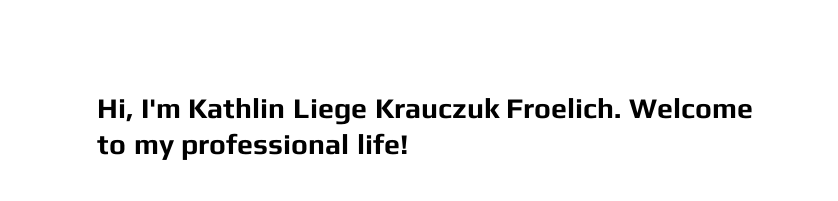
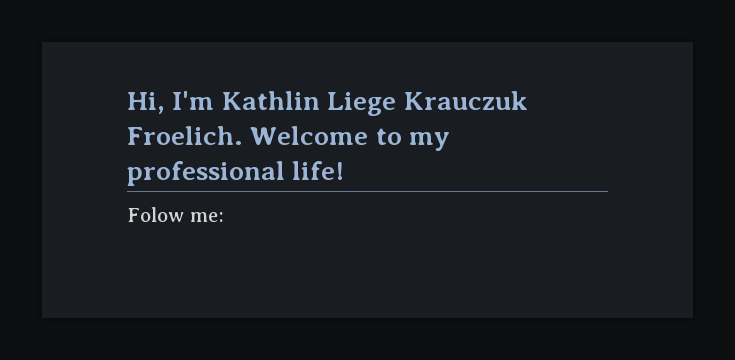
+ Folow me:

